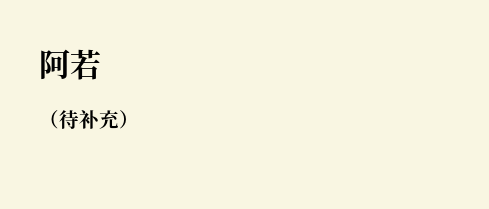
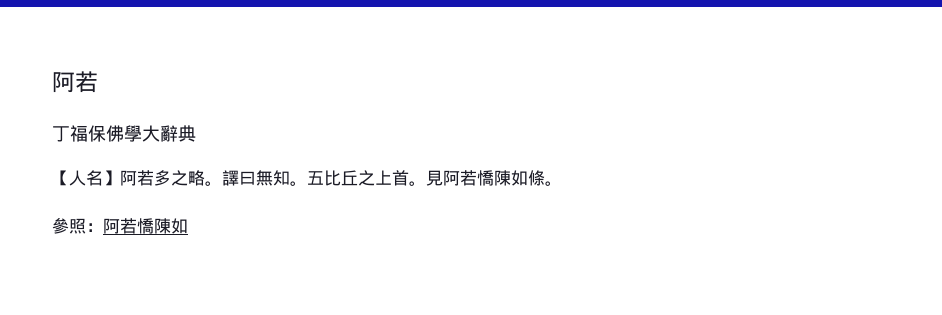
- （待补充）
+ 丁福保佛學大辭典
+ 【人名】阿若多之略。譯曰無知。五比丘之上首。見阿若憍陳如條。
+ 參照：阿若憍陳如

